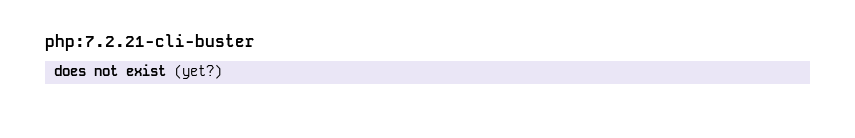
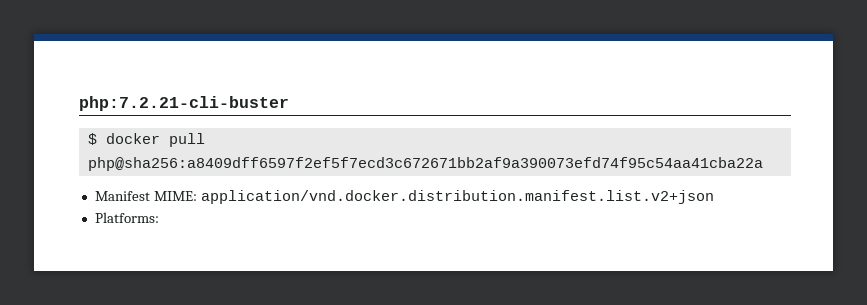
- does not exist (yet?)
+ $ docker pull php@sha256:a8409dff6597f2ef5f7ecd3c672671bb2af9a390073efd74f95c54aa41cba22a
+ Manifest MIME: application/vnd.docker.distribution.manifest.list.v2+json
+ Platforms:

